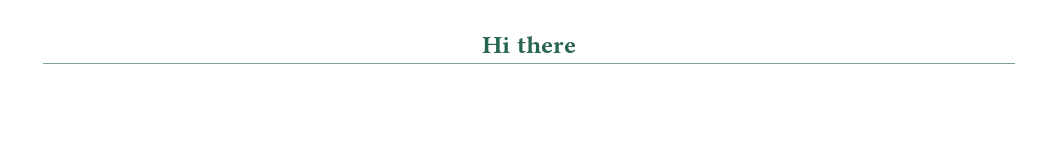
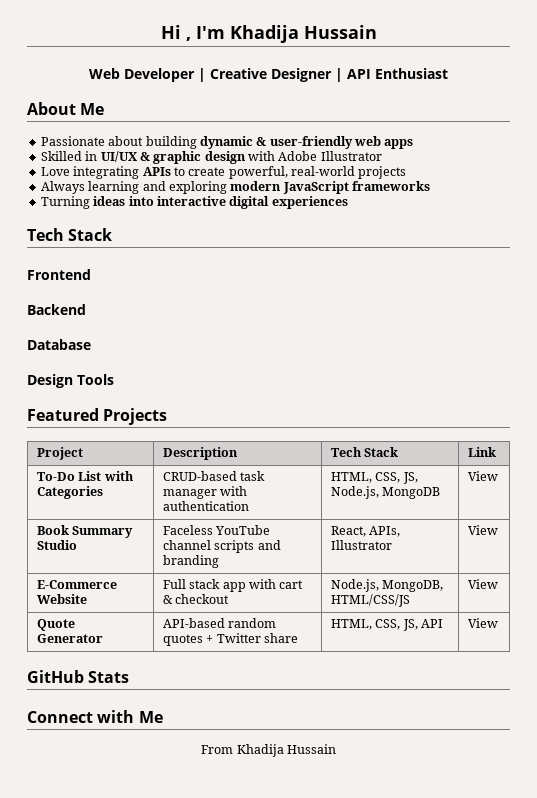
- Hi there
+ Hi , I'm Khadija Hussain
+ Web Developer | Creative Designer | API Enthusiast
+ About Me
+ Passionate about building dynamic & user-friendly web apps
+ Skilled in UI/UX & graphic design with Adobe Illustrator
+ Love integrating APIs to create powerful, real-world projects
+ Always learning and exploring modern JavaScript frameworks
+ Turning ideas into interactive digital experiences
+ Tech Stack
+ Frontend
+ Backend
+ Database
+ Design Tools
+ Featured Projects
+ Project | Description | Tech Stack | Link
+ To-Do List with Categories | CRUD-based task manager with authentication | HTML, CSS, JS, Node.js, MongoDB | View
+ Book Summary Studio | Faceless YouTube channel scripts and branding | React, APIs, Illustrator | View
+ E-Commerce Website | Full stack app with cart & checkout | Node.js, MongoDB, HTML/CSS/JS | View
+ Quote Generator | API-based random quotes + Twitter share | HTML, CSS, JS, API | View
+ GitHub Stats
+ Connect with Me
+ From Khadija Hussain

